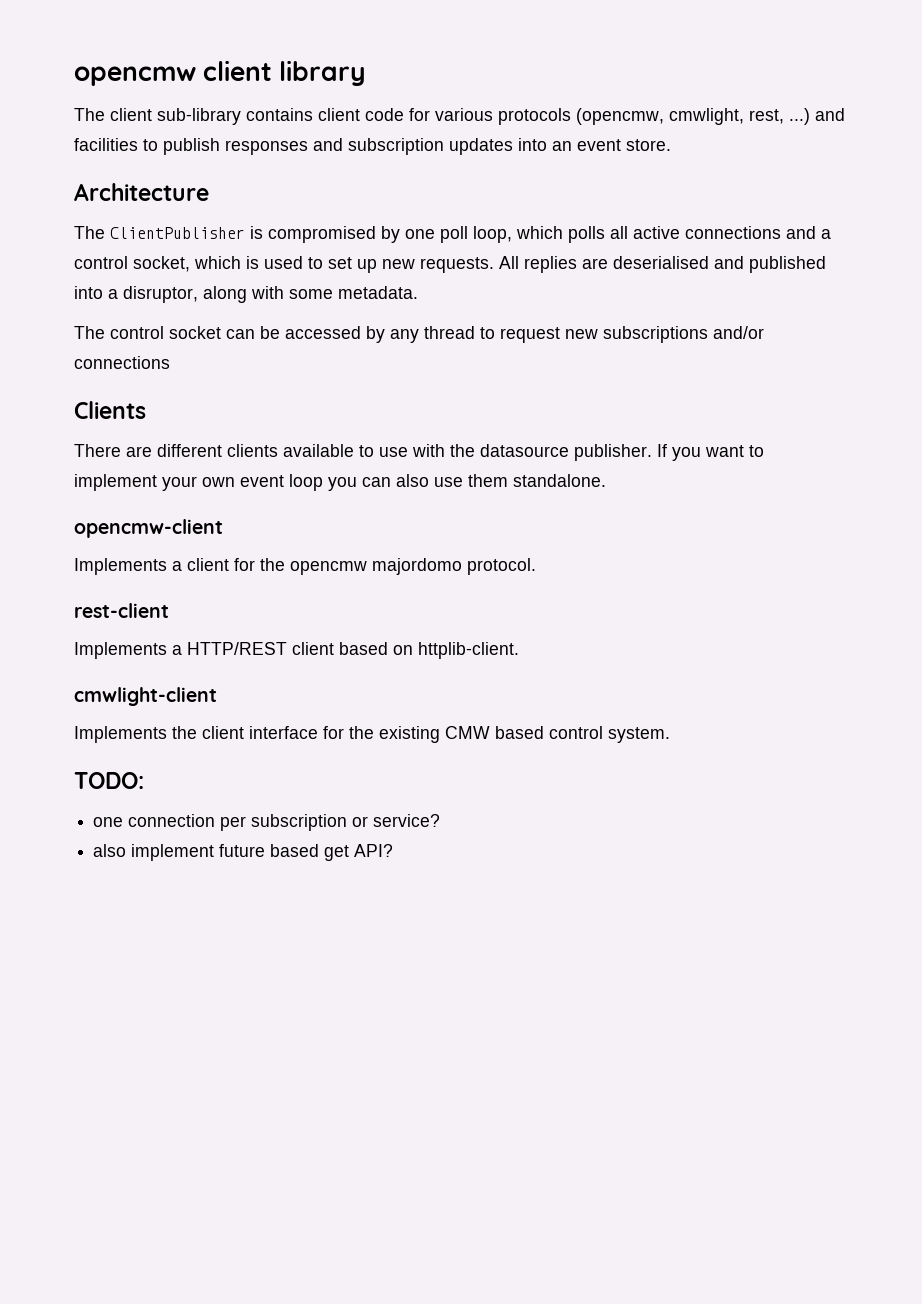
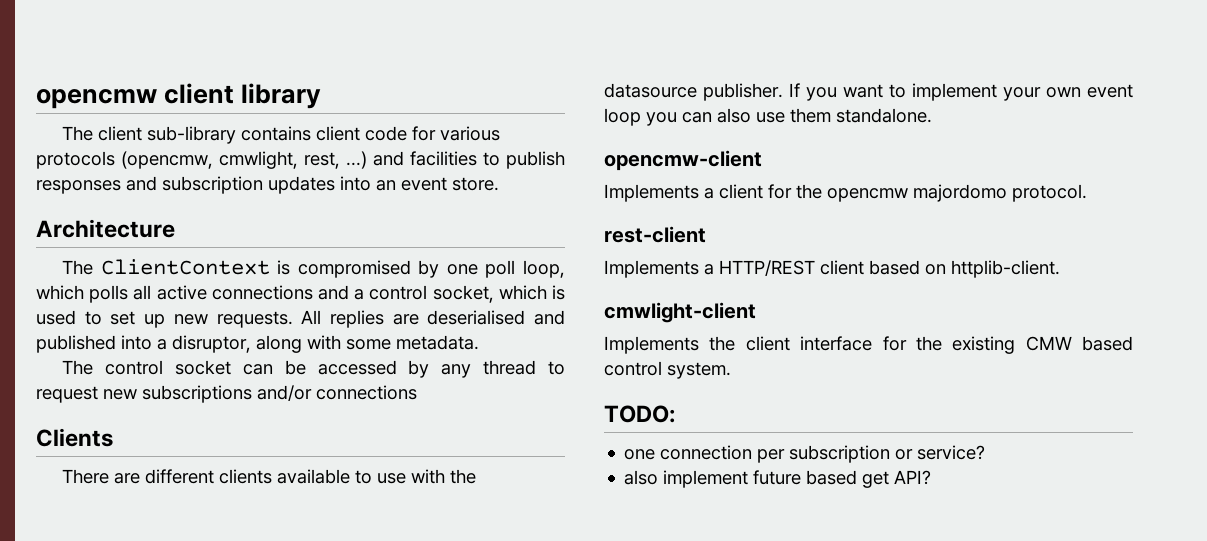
- The ClientPublisher is compromised by one poll loop, which polls all active connections and a control socket, which is used to set up new requests.
+ The ClientContext is compromised by one poll loop, which polls all active connections and a control socket, which is used to set up new requests.

